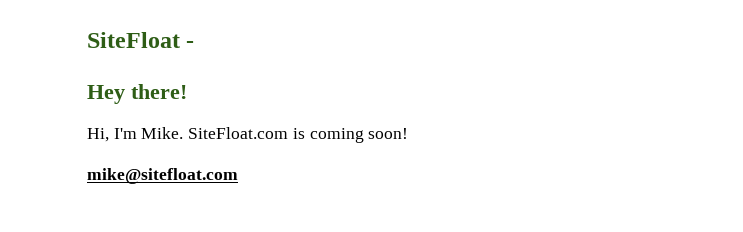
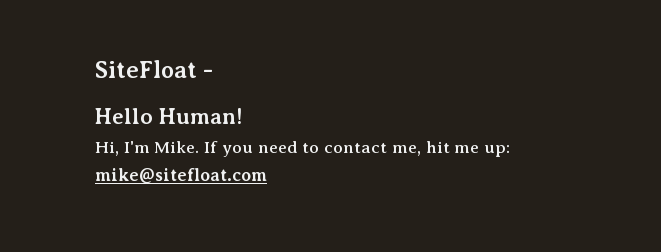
- Hey there!
+ Hello Human!
- SiteFloat.com is coming soon!
+ If you need to contact me, hit me up:

